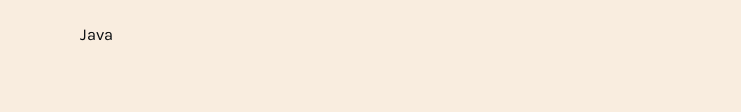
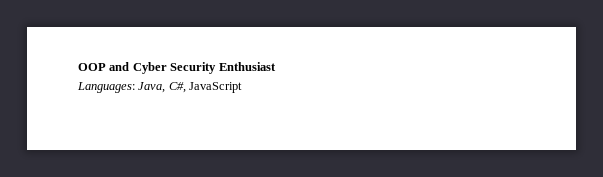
- Java
+ OOP and Cyber Security Enthusiast
+ Languages: Java, C#, JavaScript

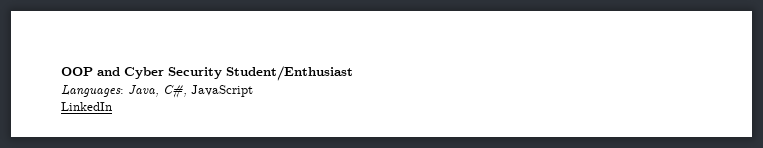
- OOP and Cyber Security Enthusiast
+ OOP and Cyber Security Student/Enthusiast
+ LinkedIn

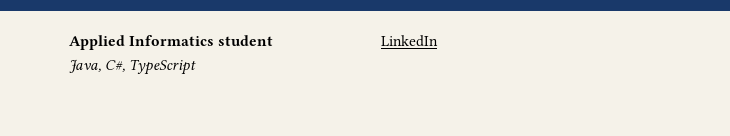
- OOP and Cyber Security Student/Enthusiast
- Languages: Java, C#, JavaScript
+ Applied Informatics student
+ Java, C#, TypeScript

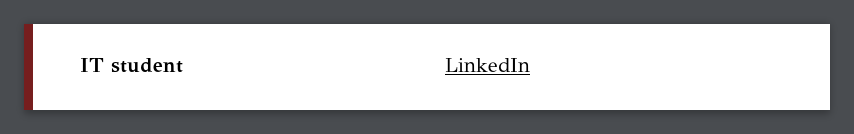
- Applied Informatics student
+ IT student
- Java, C#, TypeScript

